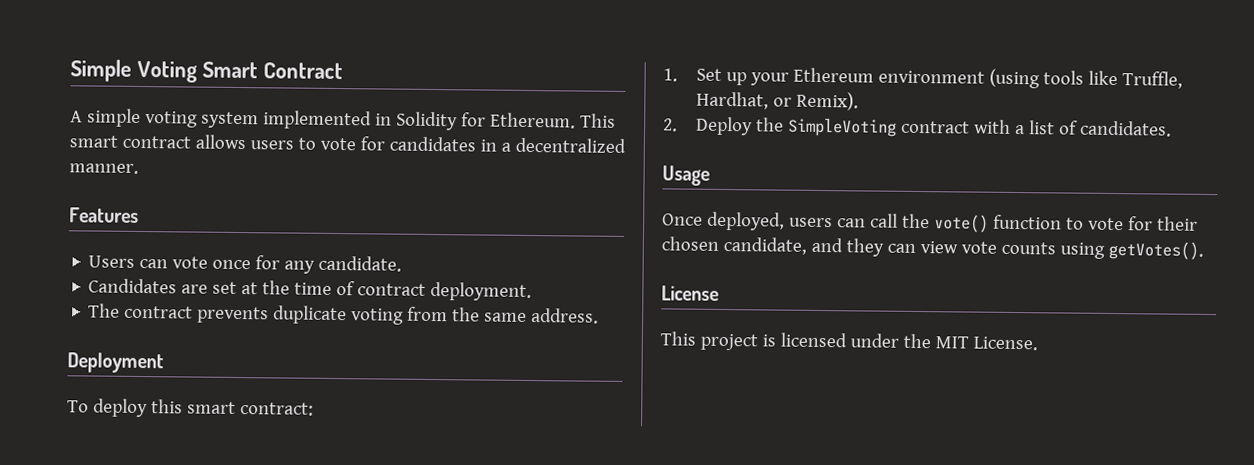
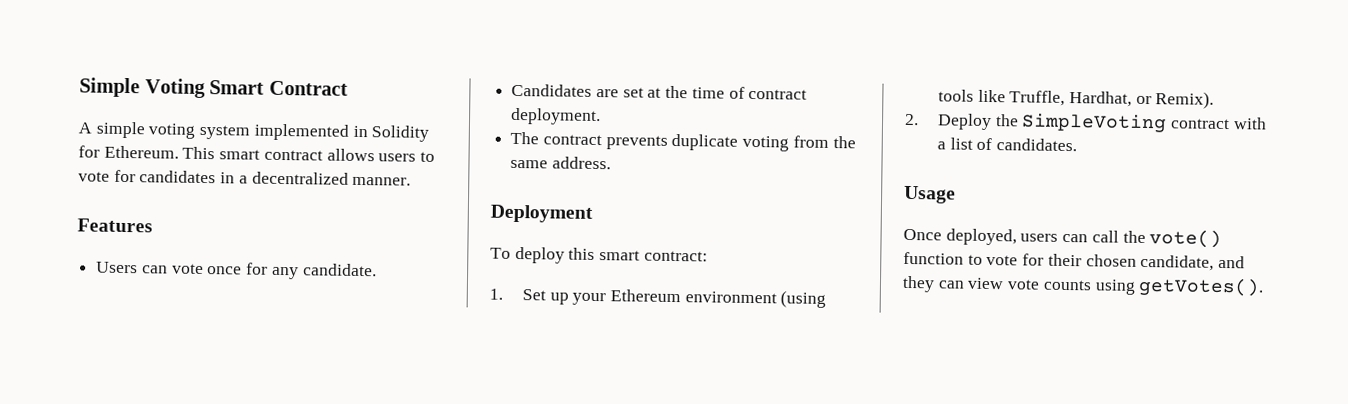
- License
- This project is licensed under the MIT License.

